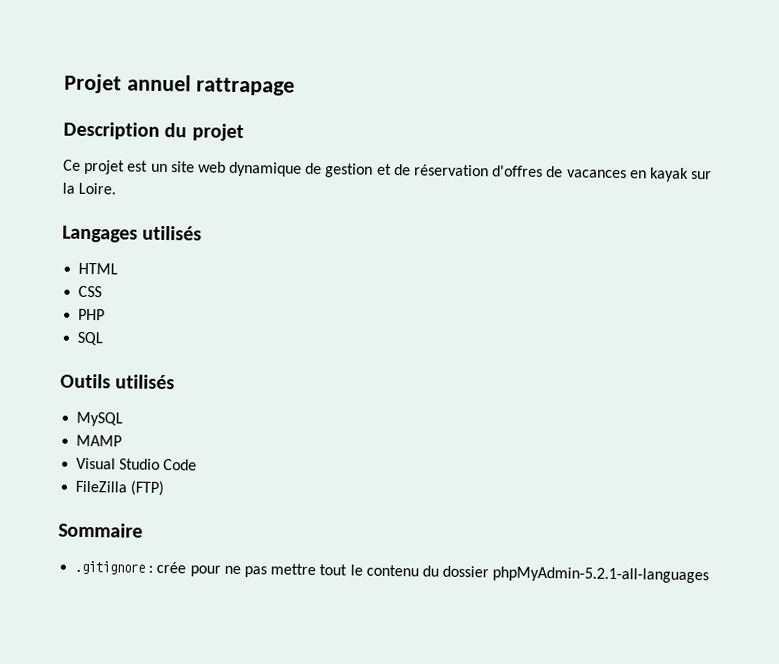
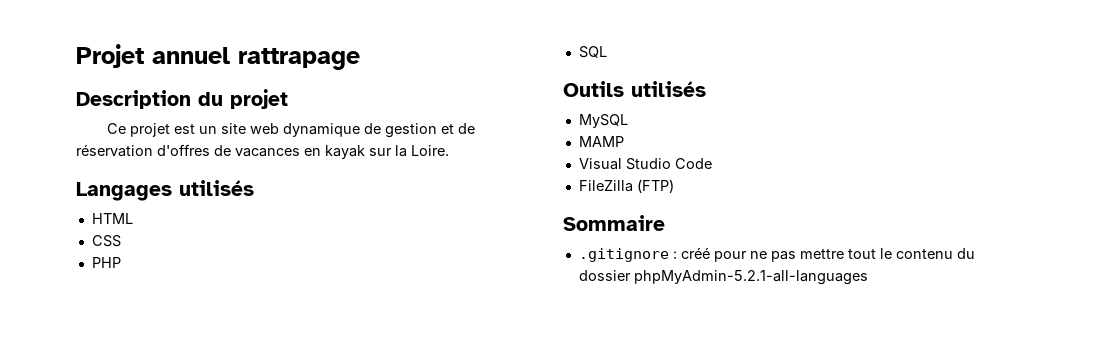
- .gitignore : crée pour ne pas mettre tout le contenu du dossier phpMyAdmin-5.2.1-all-languages
+ .gitignore : créé pour ne pas mettre tout le contenu du dossier phpMyAdmin-5.2.1-all-languages

